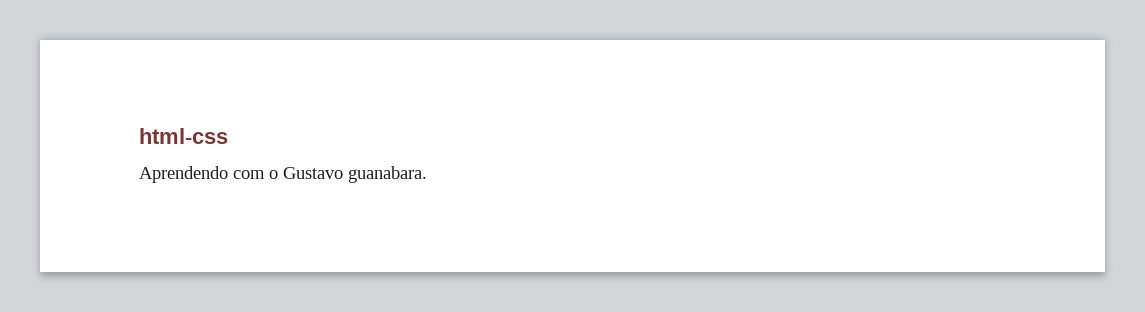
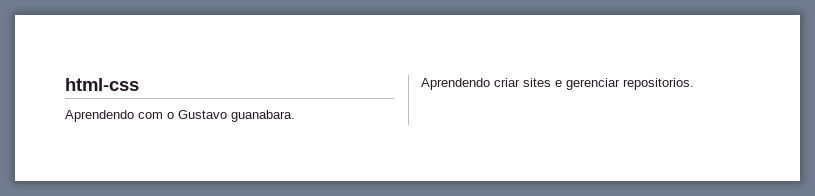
+ Aprendendo criar sites e gerenciar repositorios.

